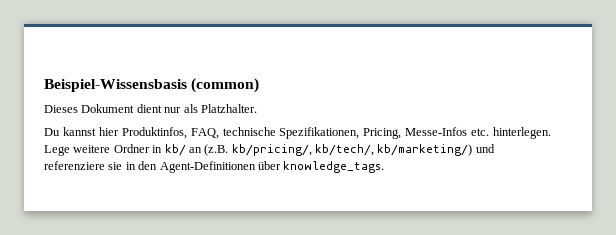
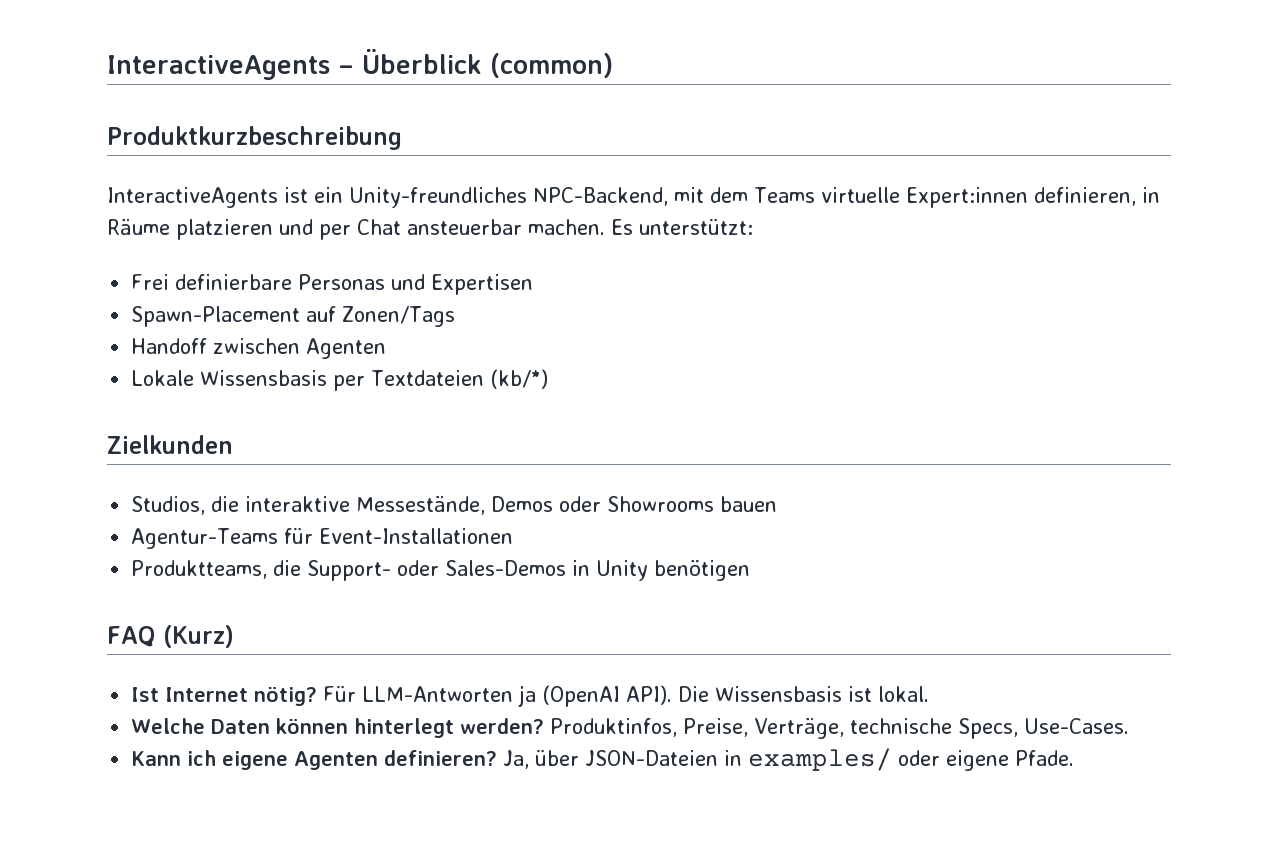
- Beispiel-Wissensbasis (common)
- Dieses Dokument dient nur als Platzhalter.
- Du kannst hier Produktinfos, FAQ, technische Spezifikationen, Pricing, Messe-Infos etc. hinterlegen. Lege weitere Ordner in kb/ an (z.B. kb/pricing/, kb/tech/, kb/marketing/) und referenziere sie in den Agent-Definitionen über knowledge_tags.
+ InteractiveAgents – Überblick (common)
+ Produktkurzbeschreibung
+ InteractiveAgents ist ein Unity-freundliches NPC-Backend, mit dem Teams virtuelle Expert:innen definieren, in Räume platzieren und per Chat ansteuerbar machen. Es unterstützt:
+ Frei definierbare Personas und Expertisen
+ Spawn-Placement auf Zonen/Tags
+ Handoff zwischen Agenten
+ Lokale Wissensbasis per Textdateien (kb/*)
+ Zielkunden
+ Studios, die interaktive Messestände, Demos oder Showrooms bauen
+ Agentur-Teams für Event-Installationen
+ Produktteams, die Support- oder Sales-Demos in Unity benötigen
+ FAQ (Kurz)
+ Ist Internet nötig? Für LLM-Antworten ja (OpenAI API). Die Wissensbasis ist lokal.
+ Welche Daten können hinterlegt werden? Produktinfos, Preise, Verträge, technische Specs, Use-Cases.
+ Kann ich eigene Agenten definieren? Ja, über JSON-Dateien in examples/ oder eigene Pfade.

